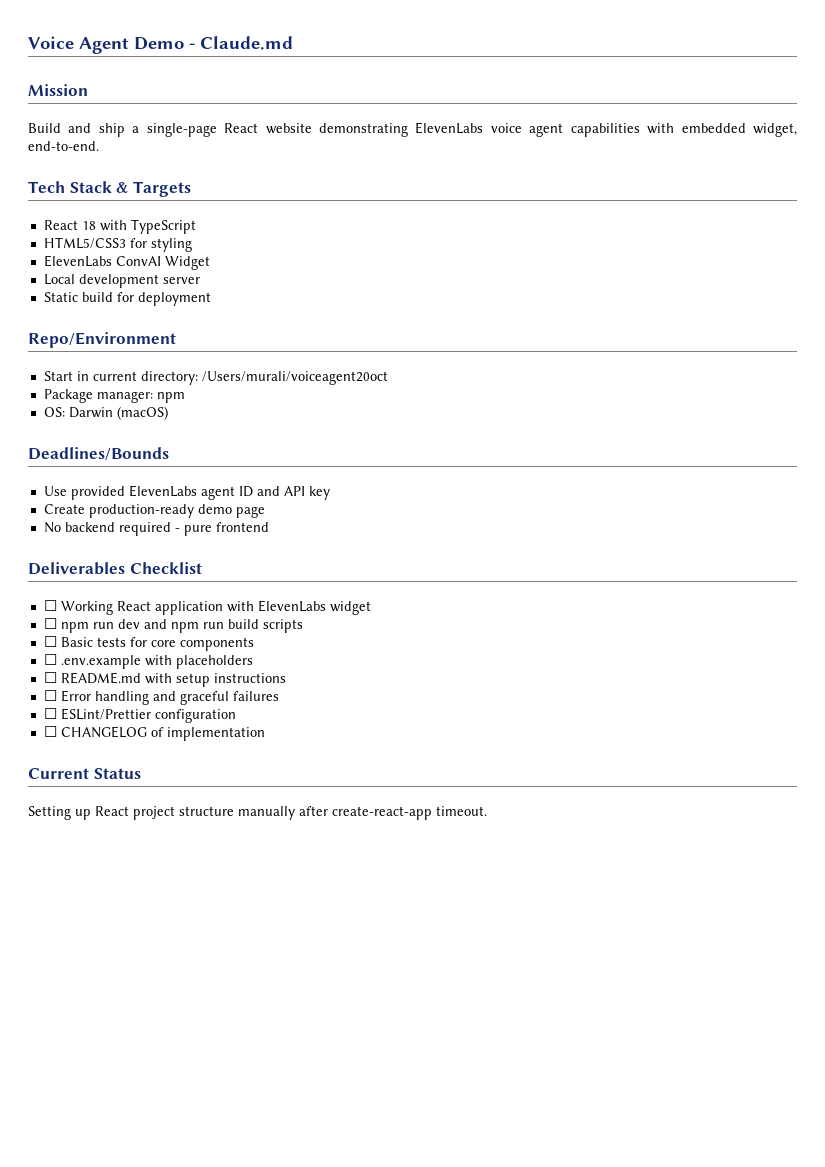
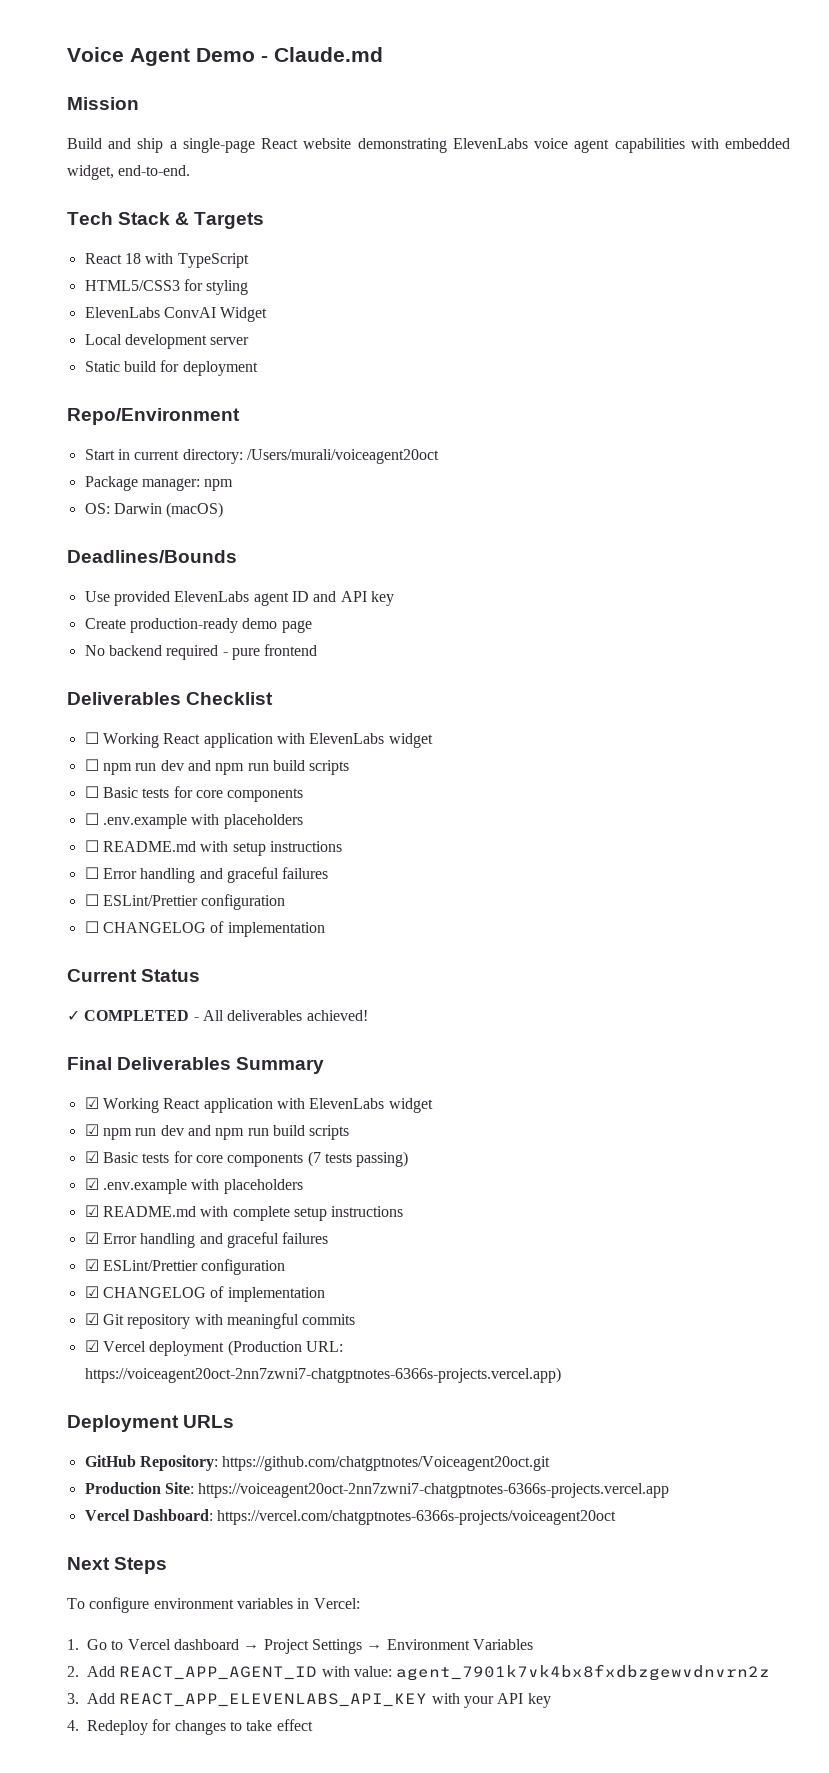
- Setting up React project structure manually after create-react-app timeout.
+ ✓ COMPLETED - All deliverables achieved!
+ Final Deliverables Summary
+ ☑ Working React application with ElevenLabs widget
+ ☑ npm run dev and npm run build scripts
+ ☑ Basic tests for core components (7 tests passing)
+ ☑ .env.example with placeholders
+ ☑ README.md with complete setup instructions
+ ☑ Error handling and graceful failures
+ ☑ ESLint/Prettier configuration
+ ☑ CHANGELOG of implementation
+ ☑ Git repository with meaningful commits
+ ☑ Vercel deployment (Production URL: https://voiceagent20oct-2nn7zwni7-chatgptnotes-6366s-projects.vercel.app)
+ Deployment URLs
+ GitHub Repository: https://github.com/chatgptnotes/Voiceagent20oct.git
+ Production Site: https://voiceagent20oct-2nn7zwni7-chatgptnotes-6366s-projects.vercel.app
+ Vercel Dashboard: https://vercel.com/chatgptnotes-6366s-projects/voiceagent20oct
+ Next Steps
+ To configure environment variables in Vercel:
+ 1. Go to Vercel dashboard → Project Settings → Environment Variables
+ 2. Add REACT_APP_AGENT_ID with value: agent_7901k7vk4bx8fxdbzgewvdnvrn2z
+ 3. Add REACT_APP_ELEVENLABS_API_KEY with your API key
+ 4. Redeploy for changes to take effect

